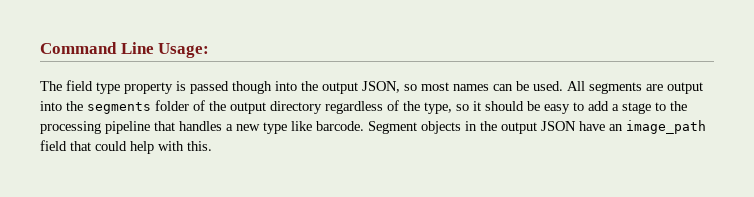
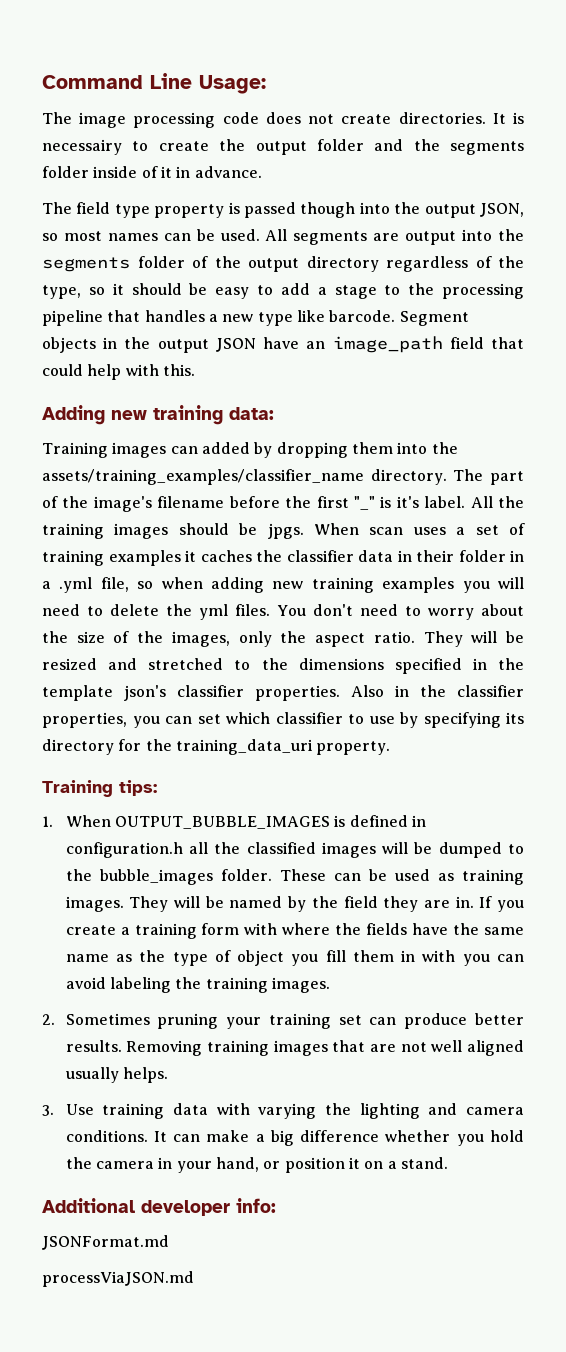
+ The image processing code does not create directories. It is necessairy to create the output folder and the segments folder inside of it in advance.
+ Adding new training data:
+ Training images can added by dropping them into the assets/training_examples/classifier_name directory. The part of the image's filename before the first "_" is it's label. All the training images should be jpgs. When scan uses a set of training examples it caches the classifier data in their folder in a .yml file, so when adding new training examples you will need to delete the yml files. You don't need to worry about the size of the images, only the aspect ratio. They will be resized and stretched to the dimensions specified in the template json's classifier properties. Also in the classifier properties, you can set which classifier to use by specifying its directory for the training_data_uri property.
+ Training tips:
+ 1. When OUTPUT_BUBBLE_IMAGES is defined in configuration.h all the classified images will be dumped to the bubble_images folder. These can be used as training images. They will be named by the field they are in. If you create a training form with where the fields have the same name as the type of object you fill them in with you can avoid labeling the training images.
+ 2. Sometimes pruning your training set can produce better results. Removing training images that are not well aligned usually helps.
+ 3. Use training data with varying the lighting and camera conditions. It can make a big difference whether you hold the camera in your hand, or position it on a stand.
+ Additional developer info:
+ JSONFormat.md
+ processViaJSON.md

